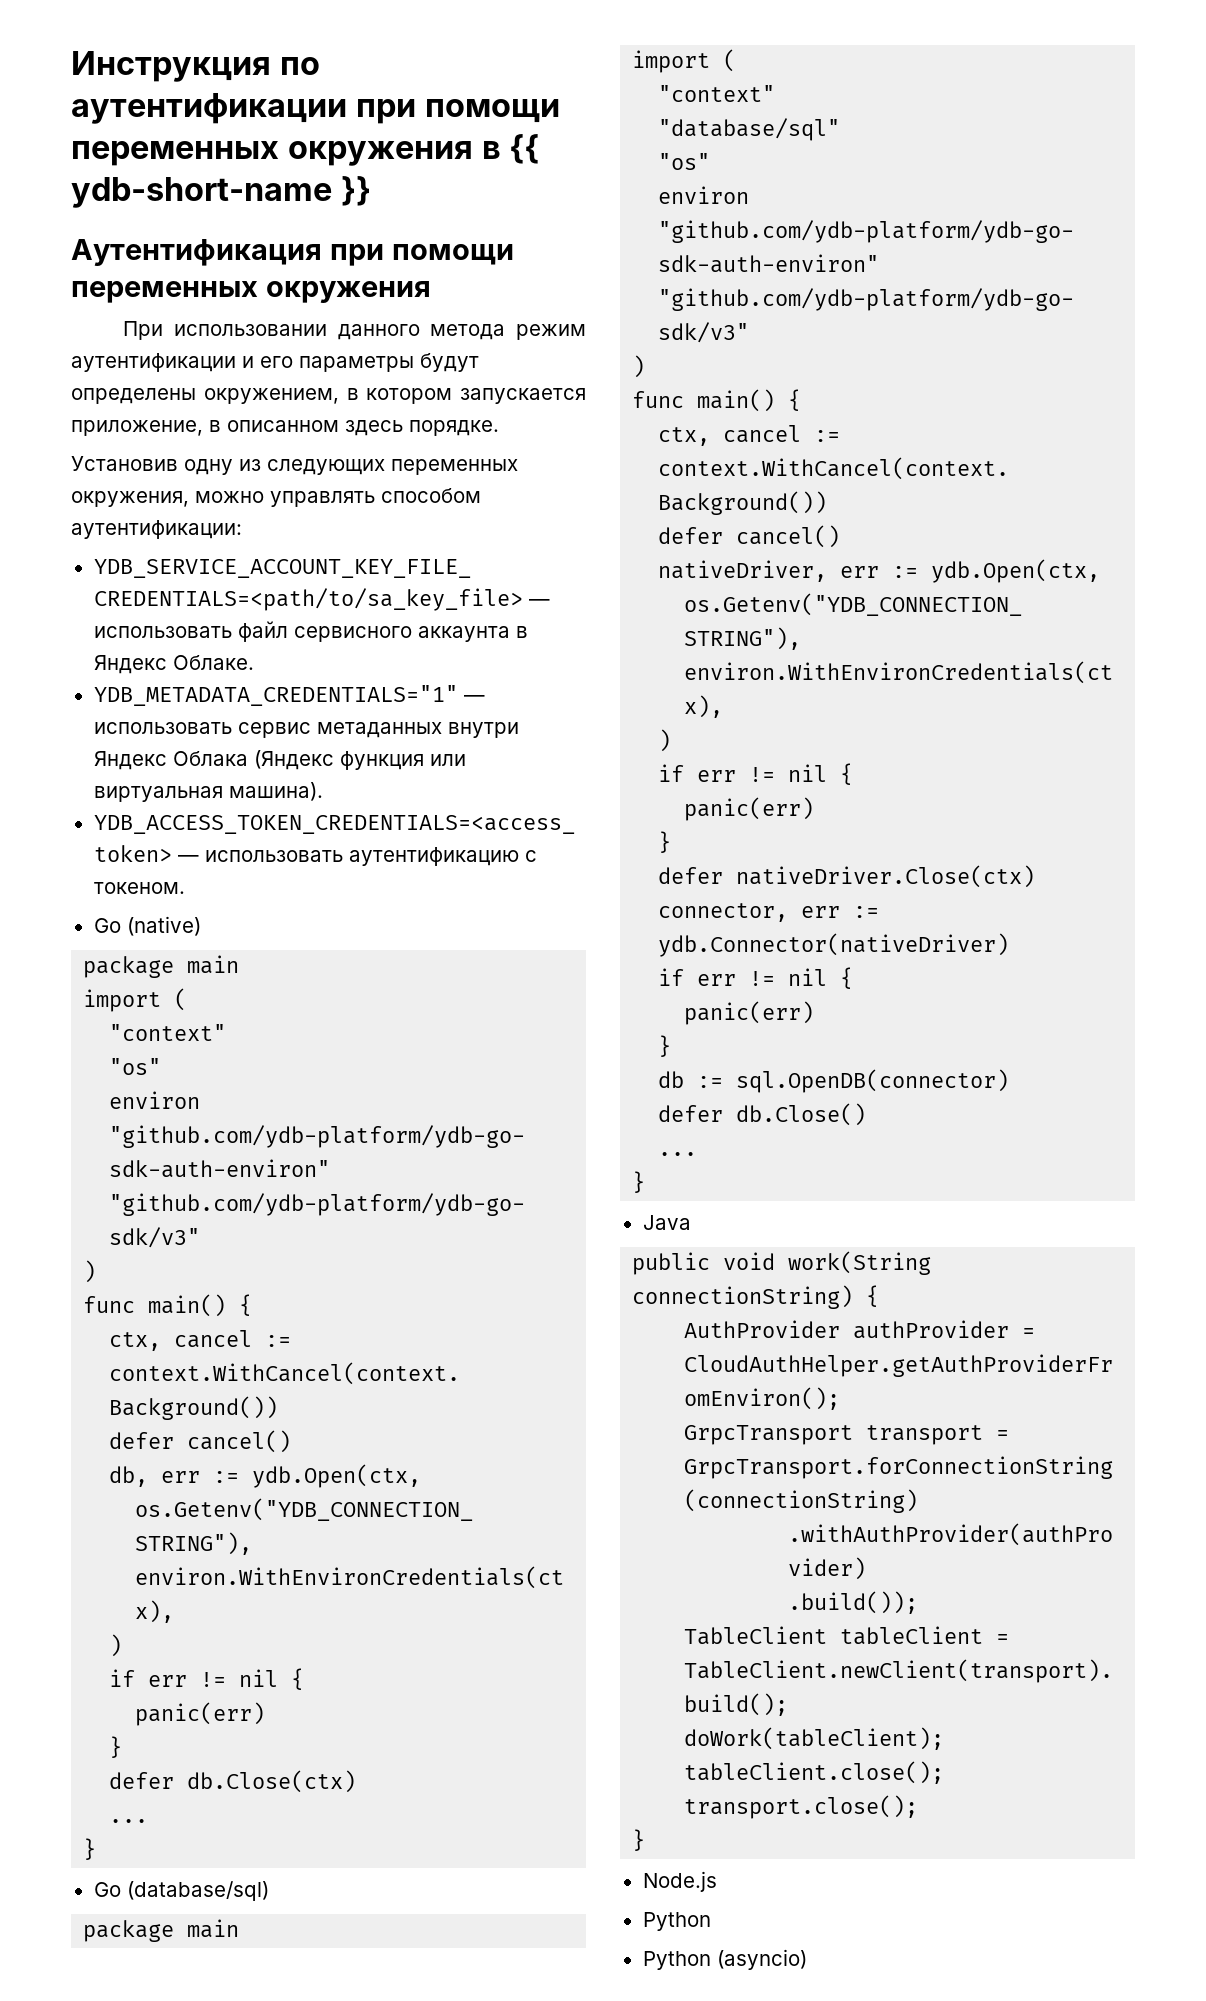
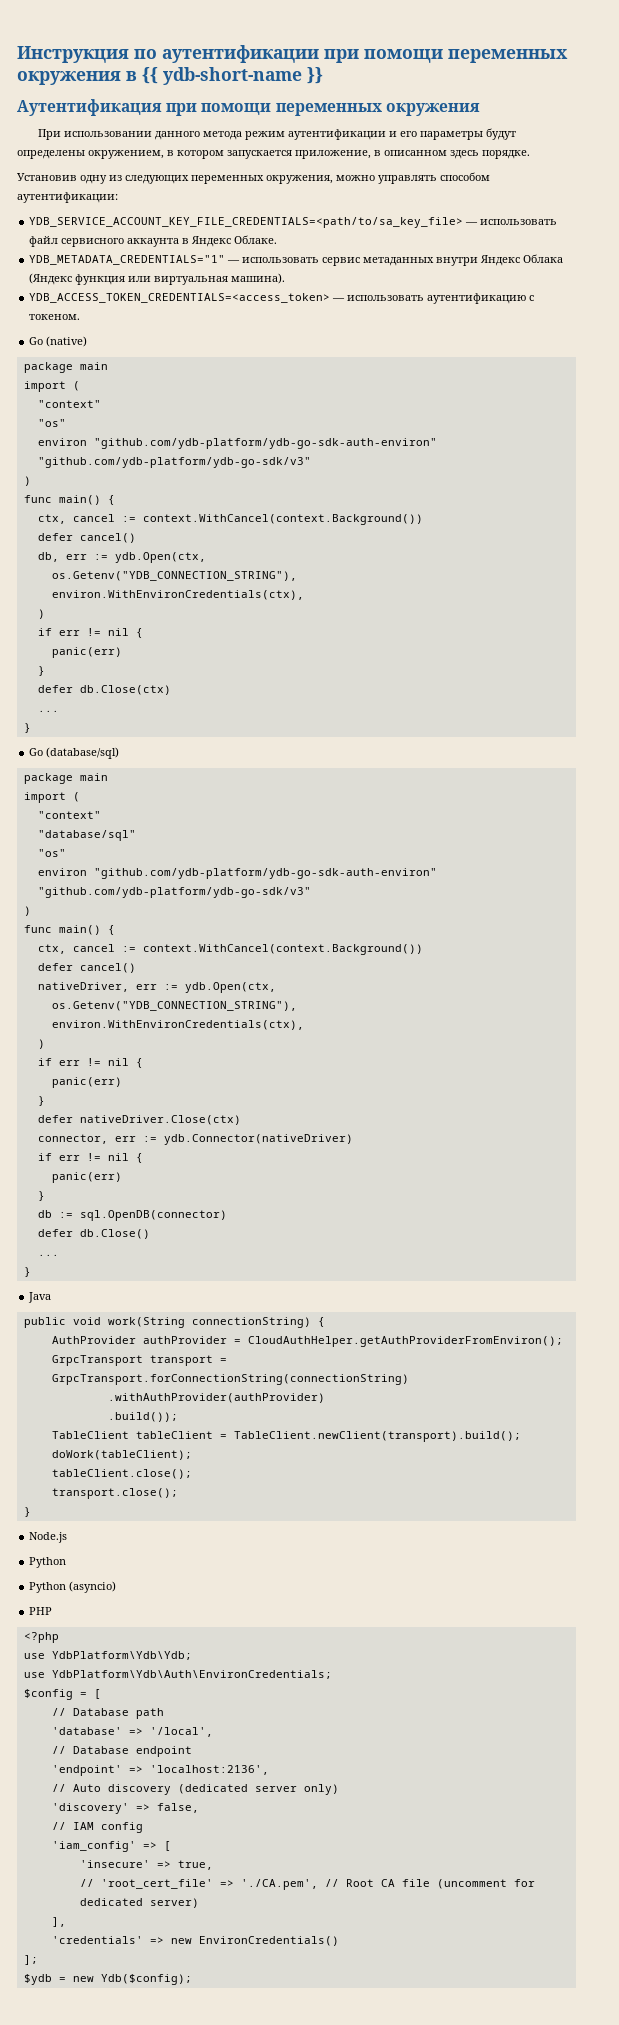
+ PHP
+ <?php
+ use YdbPlatform\Ydb\Ydb;
+ use YdbPlatform\Ydb\Auth\EnvironCredentials;
+ $config = [
+ // Database path
+ 'database' => '/local',
+ // Database endpoint
+ 'endpoint' => 'localhost:2136',
+ // Auto discovery (dedicated server only)
+ 'discovery' => false,
+ // IAM config
+ 'iam_config' => [
+ 'insecure' => true,
+ // 'root_cert_file' => './CA.pem', // Root CA file (uncomment for dedicated server)
+ ],
+ 'credentials' => new EnvironCredentials()
+ ];
+ $ydb = new Ydb($config);

